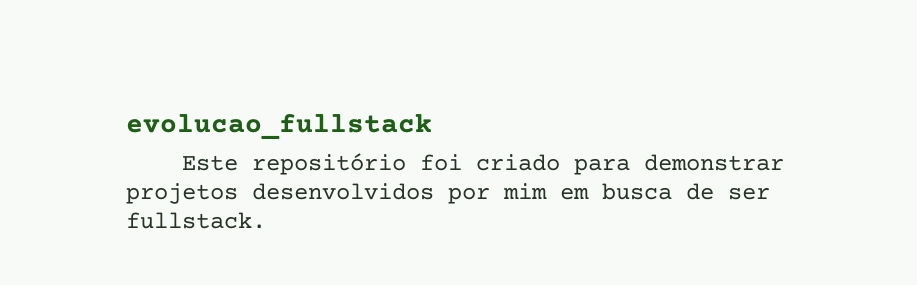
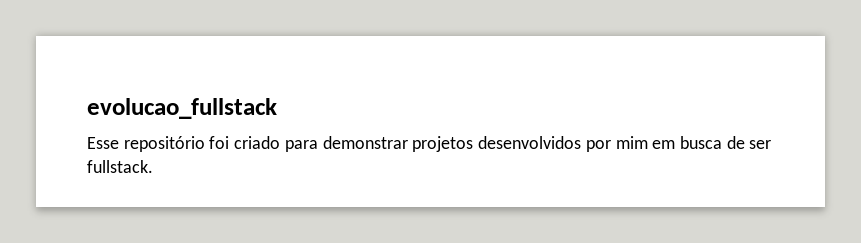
- Este repositório foi criado para demonstrar projetos desenvolvidos por mim em busca de ser fullstack.
+ Esse repositório foi criado para demonstrar projetos desenvolvidos por mim em busca de ser fullstack.

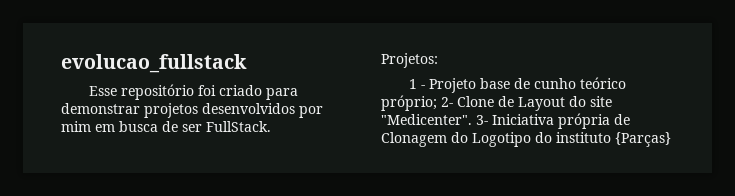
- Esse repositório foi criado para demonstrar projetos desenvolvidos por mim em busca de ser fullstack.
+ Esse repositório foi criado para demonstrar projetos desenvolvidos por mim em busca de ser FullStack.
+ Projetos:
+ 1 - Projeto base de cunho teórico próprio; 2- Clone de Layout do site "Medicenter". 3- Iniciativa própria de Clonagem do Logotipo do instituto {Parças}

